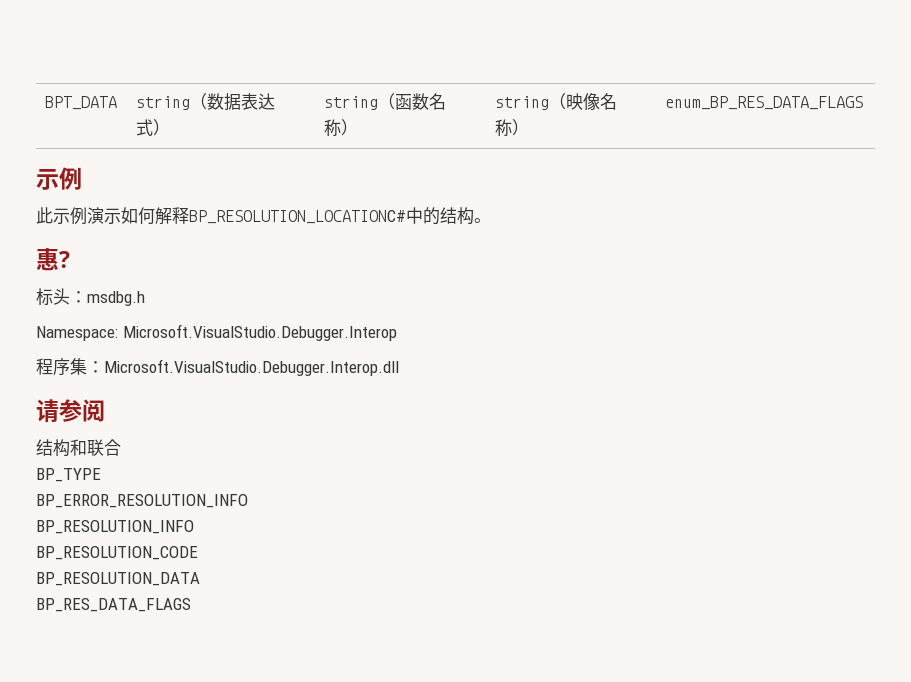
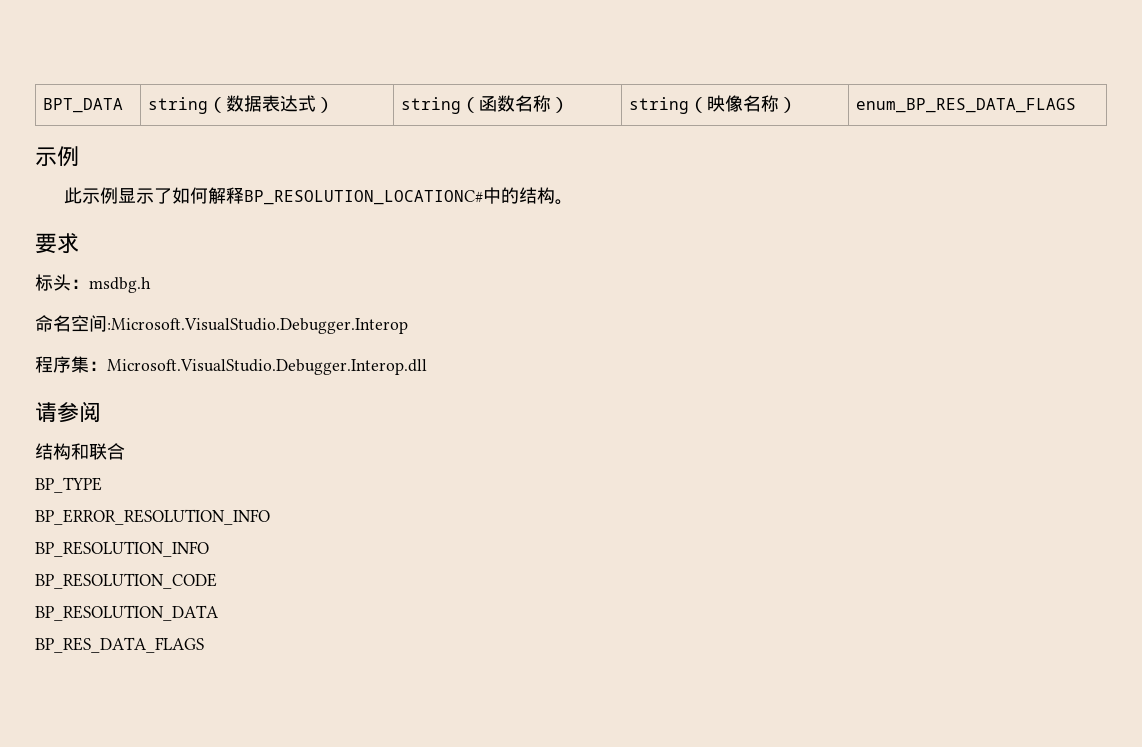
- 此示例演示如何解释BP_RESOLUTION_LOCATIONC#中的结构。
+ 此示例显示了如何解释BP_RESOLUTION_LOCATIONC#中的结构。
- 惠?
+ 要求
- Namespace: Microsoft.VisualStudio.Debugger.Interop
+ 命名空间:Microsoft.VisualStudio.Debugger.Interop

